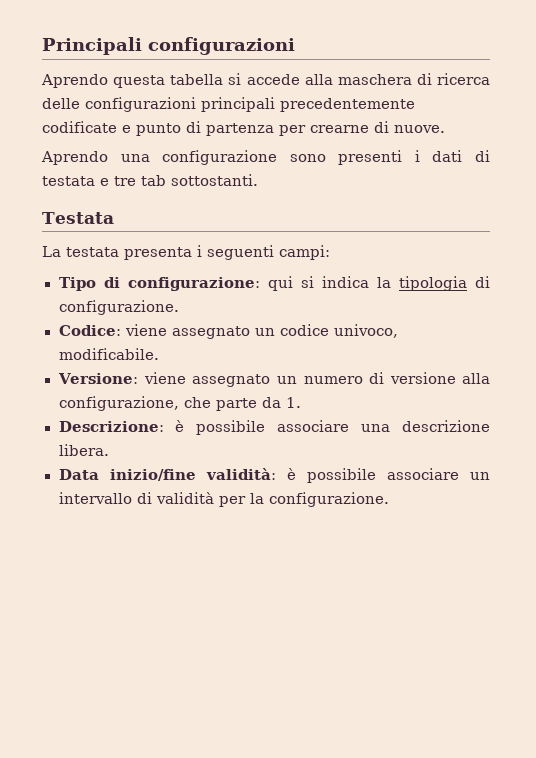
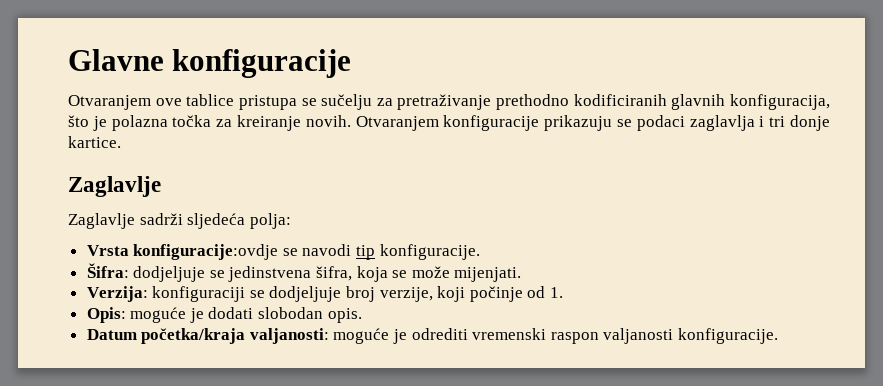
- Principali configurazioni
- Aprendo questa tabella si accede alla maschera di ricerca delle configurazioni principali precedentemente codificate e punto di partenza per crearne di nuove.
- Aprendo una configurazione sono presenti i dati di testata e tre tab sottostanti.
- Testata
- La testata presenta i seguenti campi:
- Tipo di configurazione: qui si indica la tipologia di configurazione.
- Codice: viene assegnato un codice univoco, modificabile.
- Versione: viene assegnato un numero di versione alla configurazione, che parte da 1.
- Descrizione: è possibile associare una descrizione libera.
- Data inizio/fine validità: è possibile associare un intervallo di validità per la configurazione.
+ Glavne konfiguracije
+ Otvaranjem ove tablice pristupa se sučelju za pretraživanje prethodno kodificiranih glavnih konfiguracija, što je polazna točka za kreiranje novih. Otvaranjem konfiguracije prikazuju se podaci zaglavlja i tri donje kartice.
+ Zaglavlje
+ Zaglavlje sadrži sljedeća polja:
+ Vrsta konfiguracije:ovdje se navodi tip konfiguracije.
+ Šifra: dodjeljuje se jedinstvena šifra, koja se može mijenjati.
+ Verzija: konfiguraciji se dodjeljuje broj verzije, koji počinje od 1.
+ Opis: moguće je dodati slobodan opis.
+ Datum početka/kraja valjanosti: moguće je odrediti vremenski raspon valjanosti konfiguracije.

